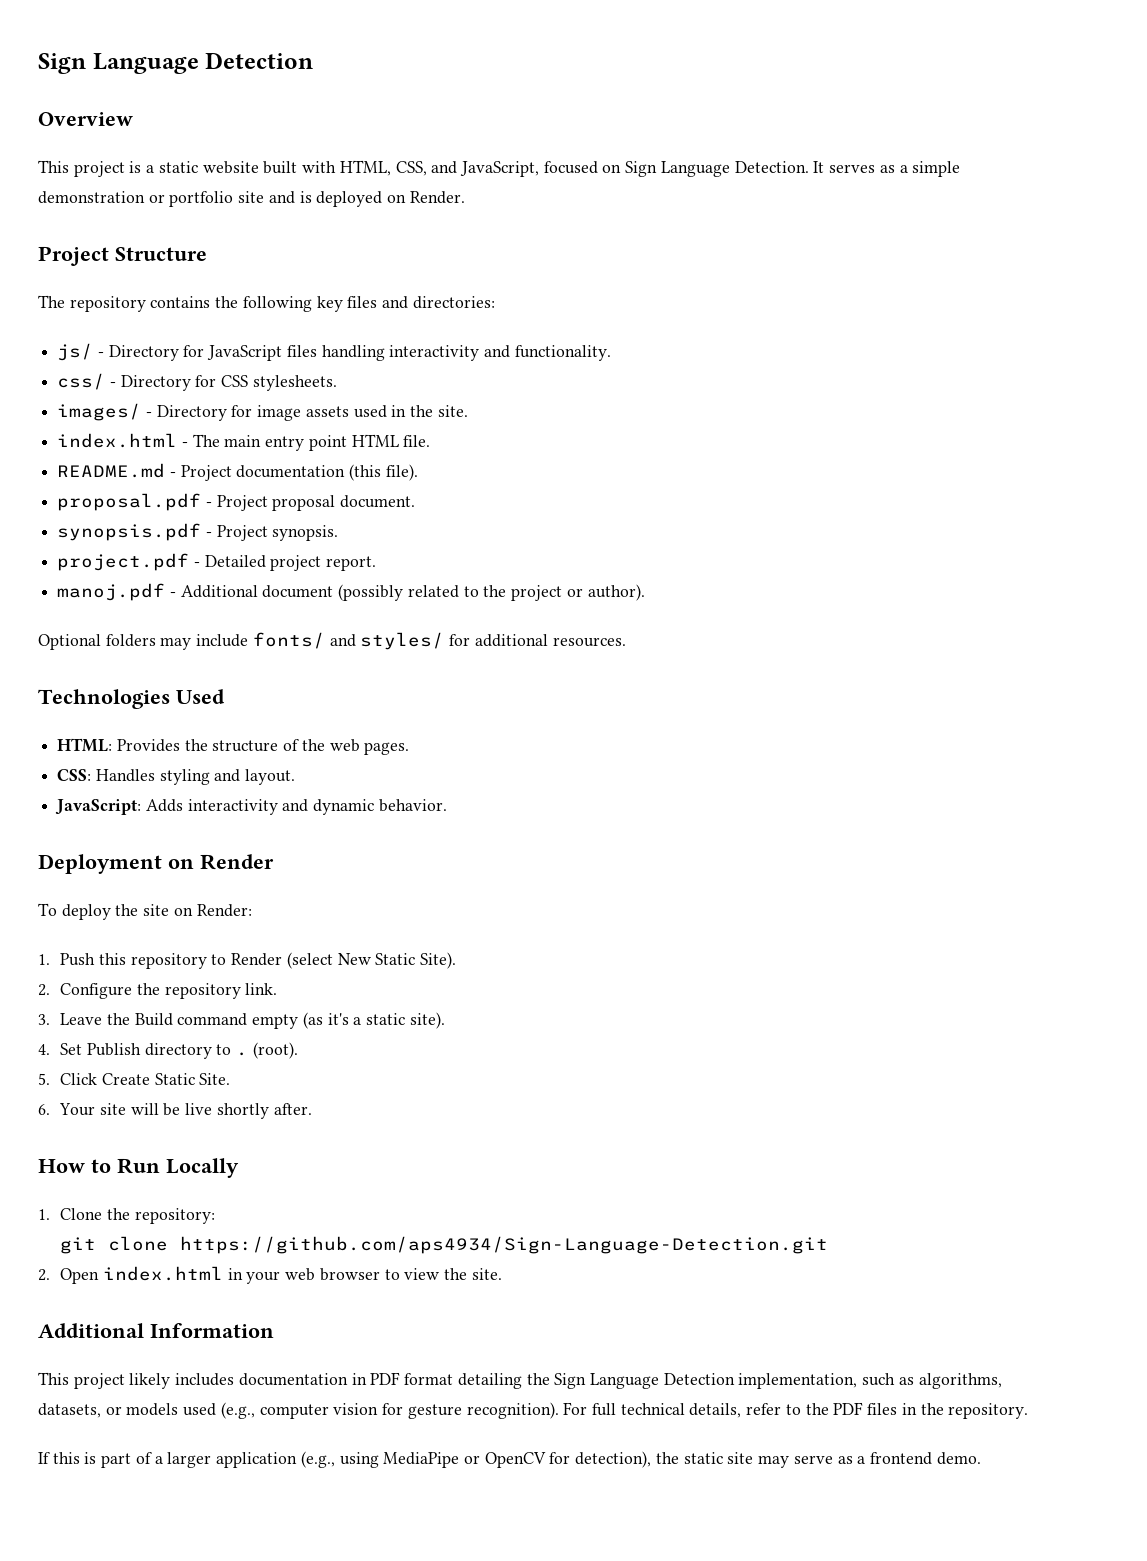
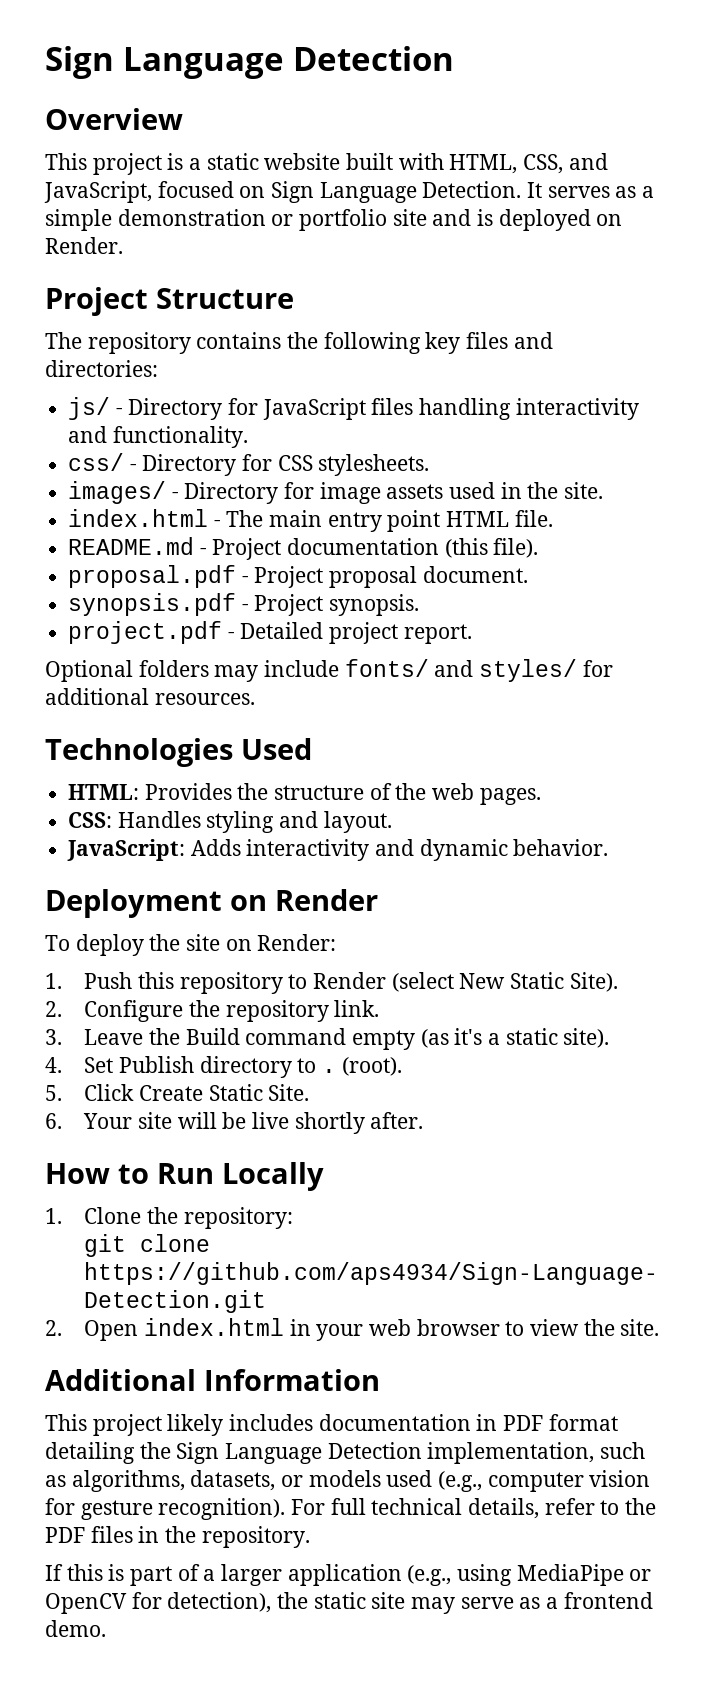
- manoj.pdf - Additional document (possibly related to the project or author).

